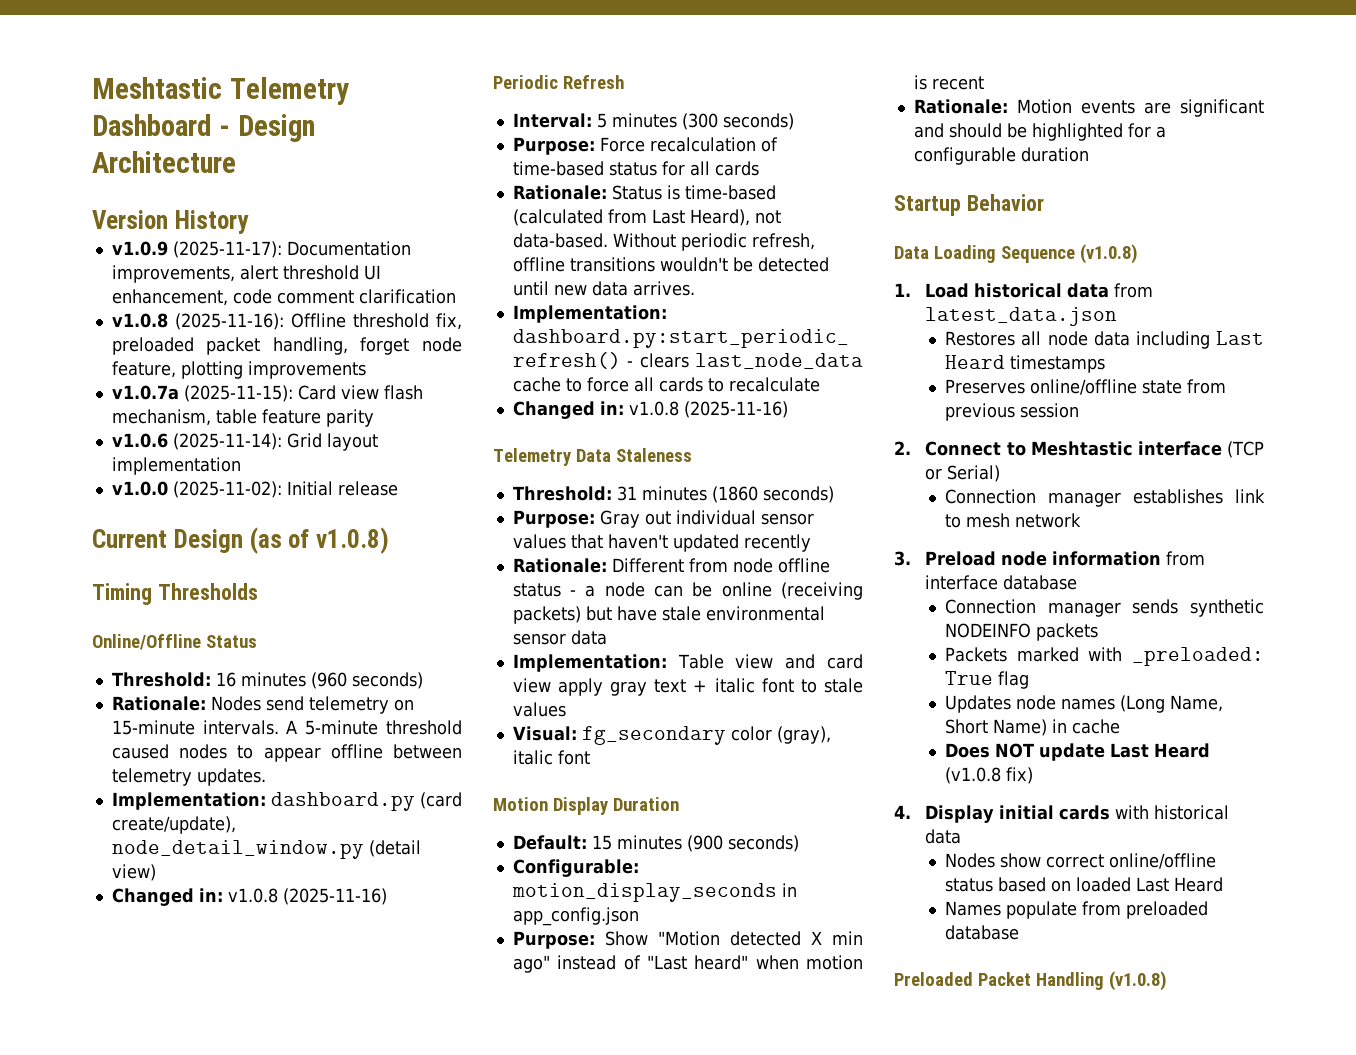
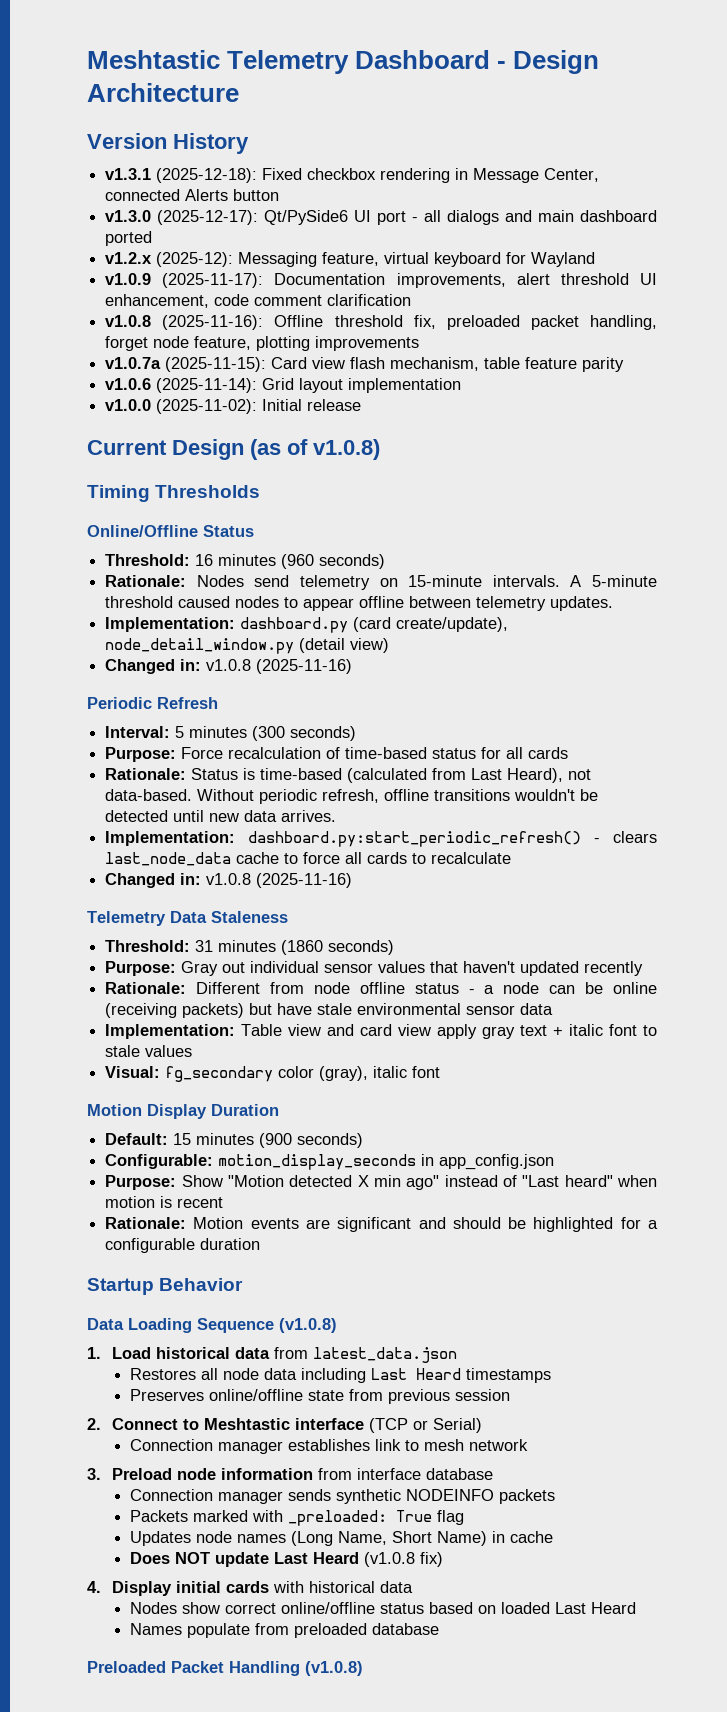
+ v1.3.1 (2025-12-18): Fixed checkbox rendering in Message Center, connected Alerts button
+ v1.3.0 (2025-12-17): Qt/PySide6 UI port - all dialogs and main dashboard ported
+ v1.2.x (2025-12): Messaging feature, virtual keyboard for Wayland

